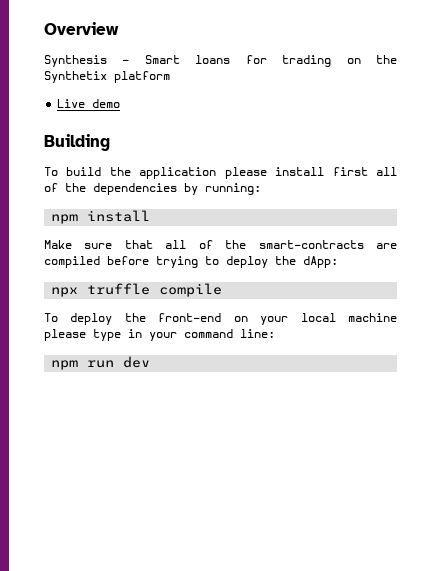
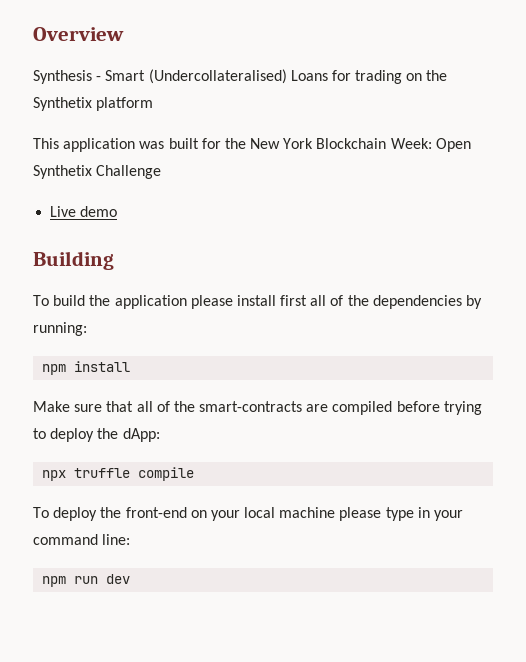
- Synthesis - Smart loans for trading on the Synthetix platform
+ Synthesis - Smart (Undercollateralised) Loans for trading on the Synthetix platform
+ This application was built for the New York Blockchain Week: Open Synthetix Challenge

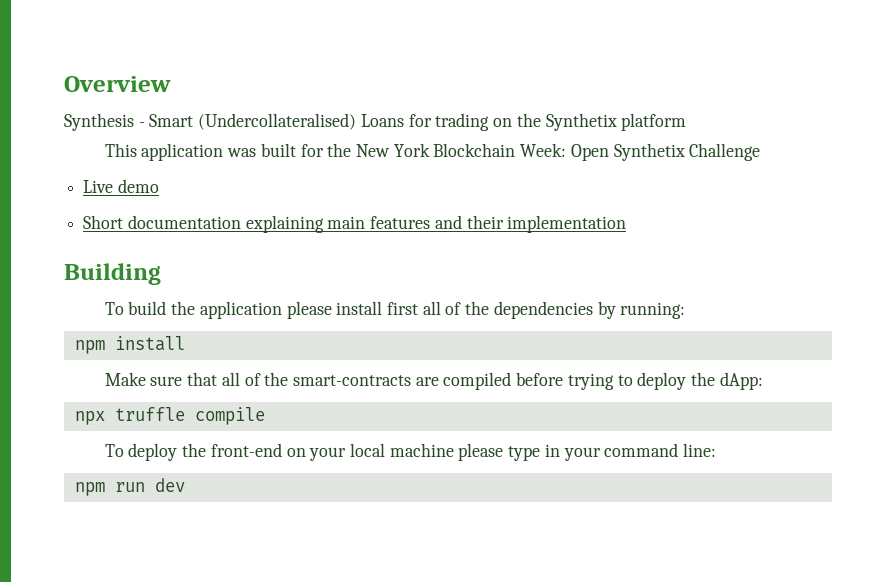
+ Short documentation explaining main features and their implementation

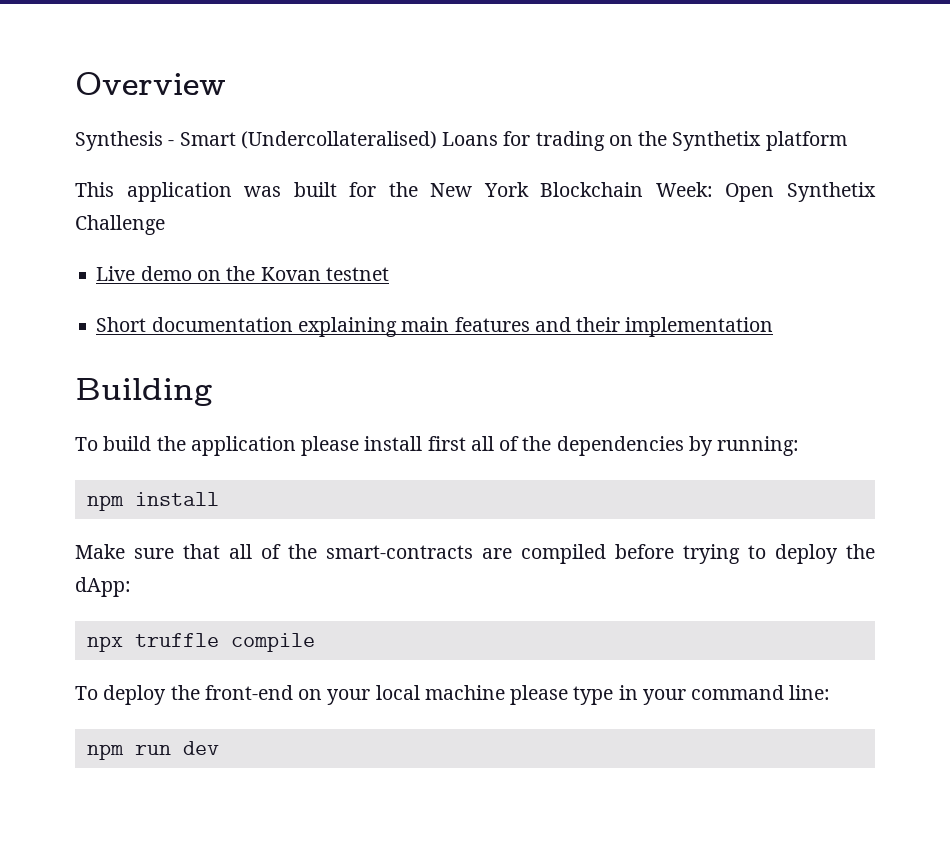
- Live demo
+ Live demo on the Kovan testnet

